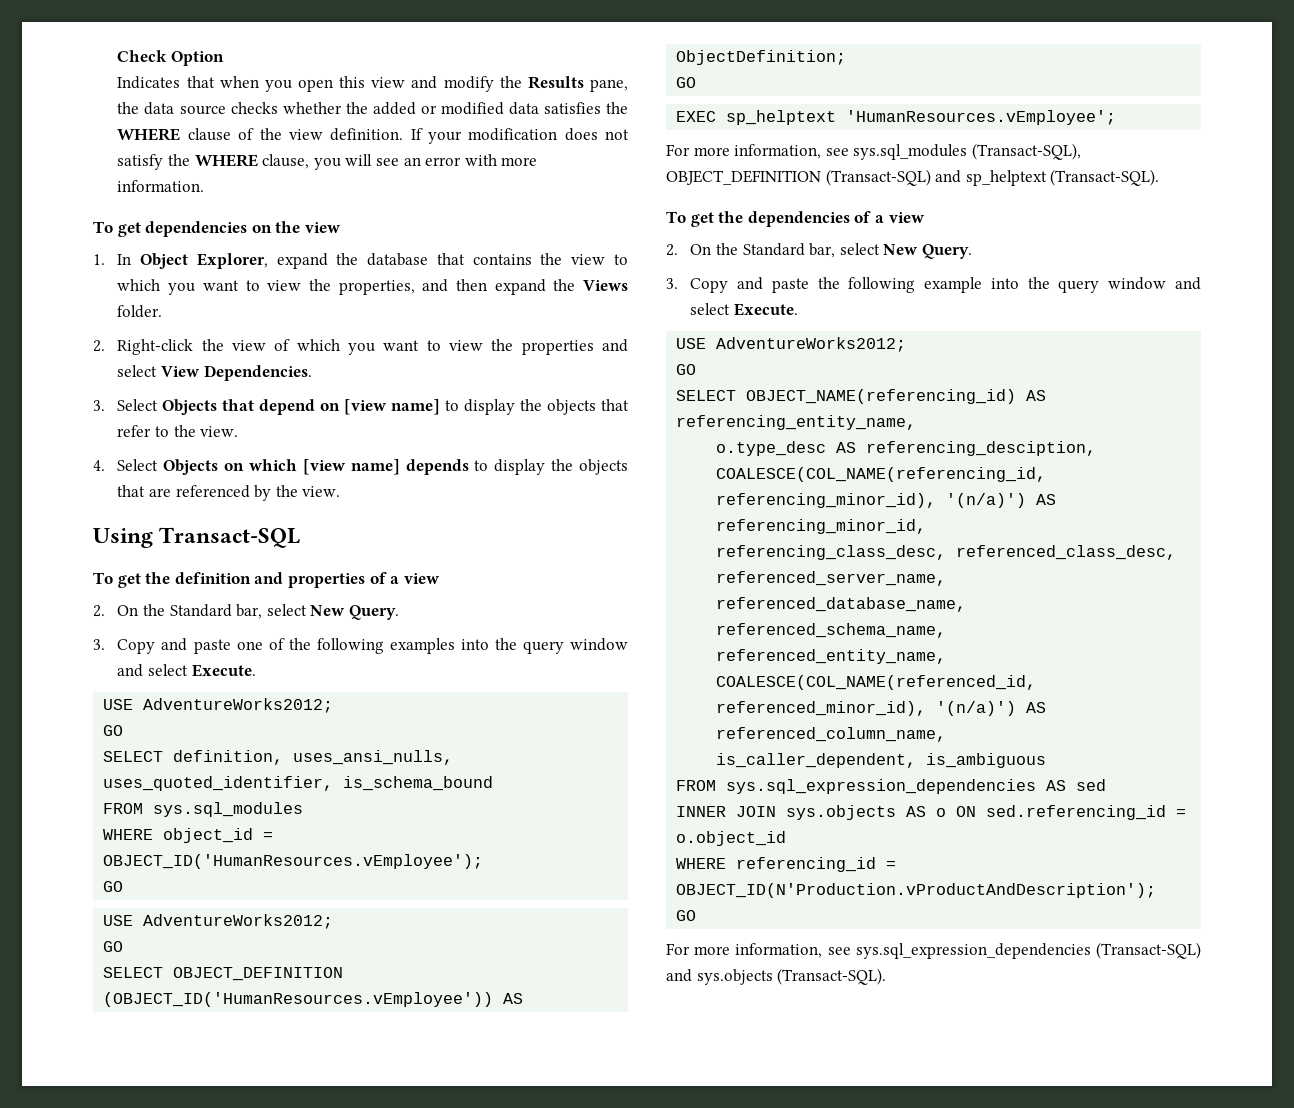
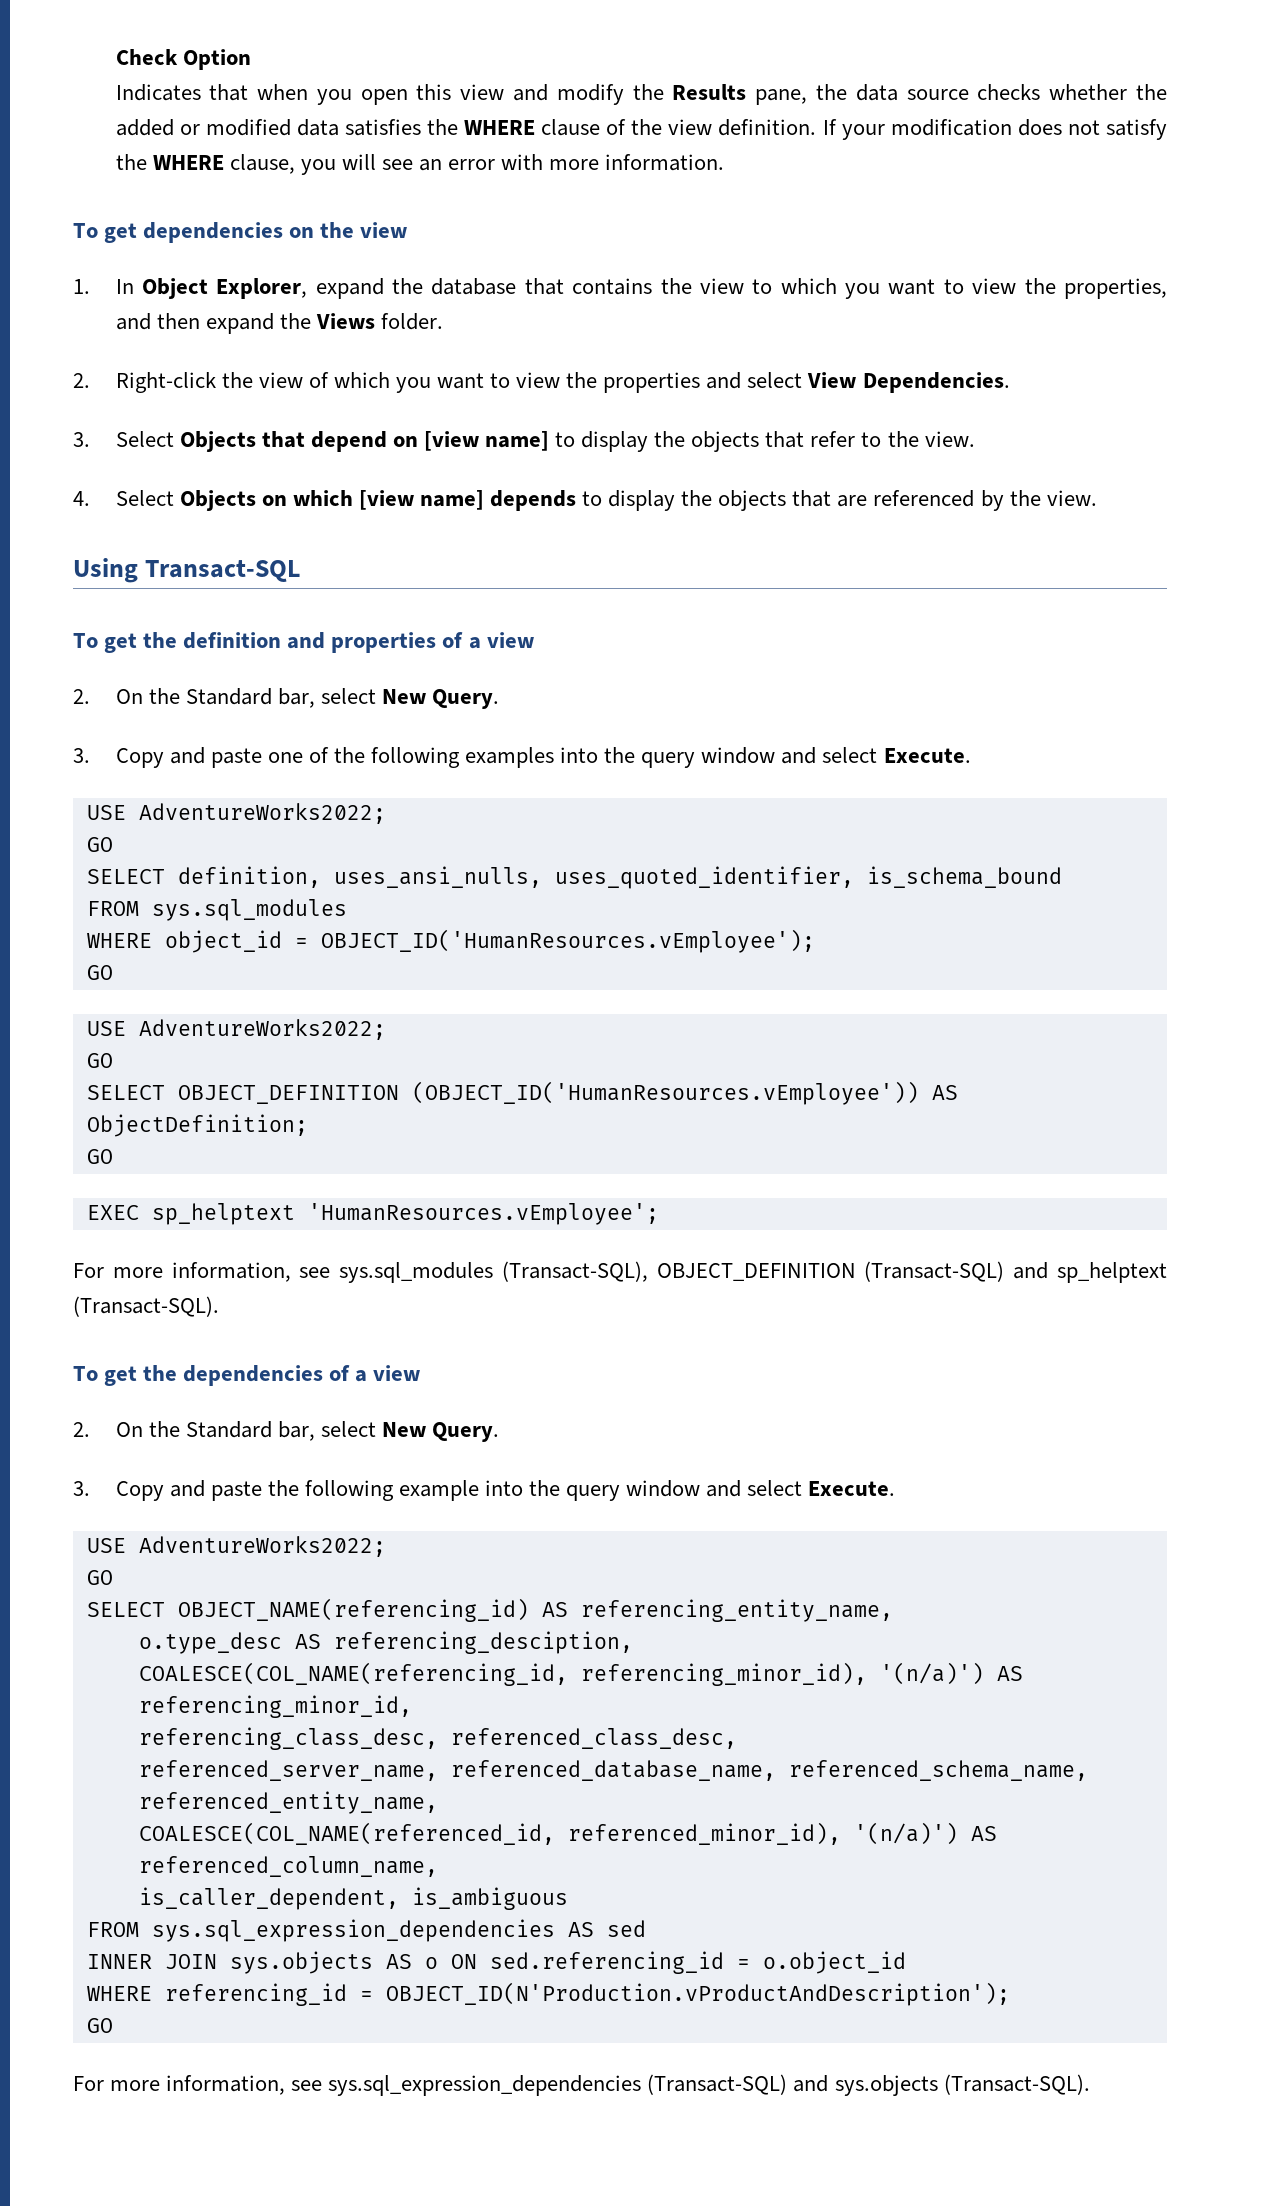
  3. Copy and paste one of the following examples into the query window and select Execute.
- USE AdventureWorks2012;
+ USE AdventureWorks2022;
  WHERE object_id = OBJECT_ID('HumanResources.vEmployee');
  GO
- USE AdventureWorks2012;
+ USE AdventureWorks2022;
  3. Copy and paste the following example into the query window and select Execute.
- USE AdventureWorks2012;
+ USE AdventureWorks2022;

